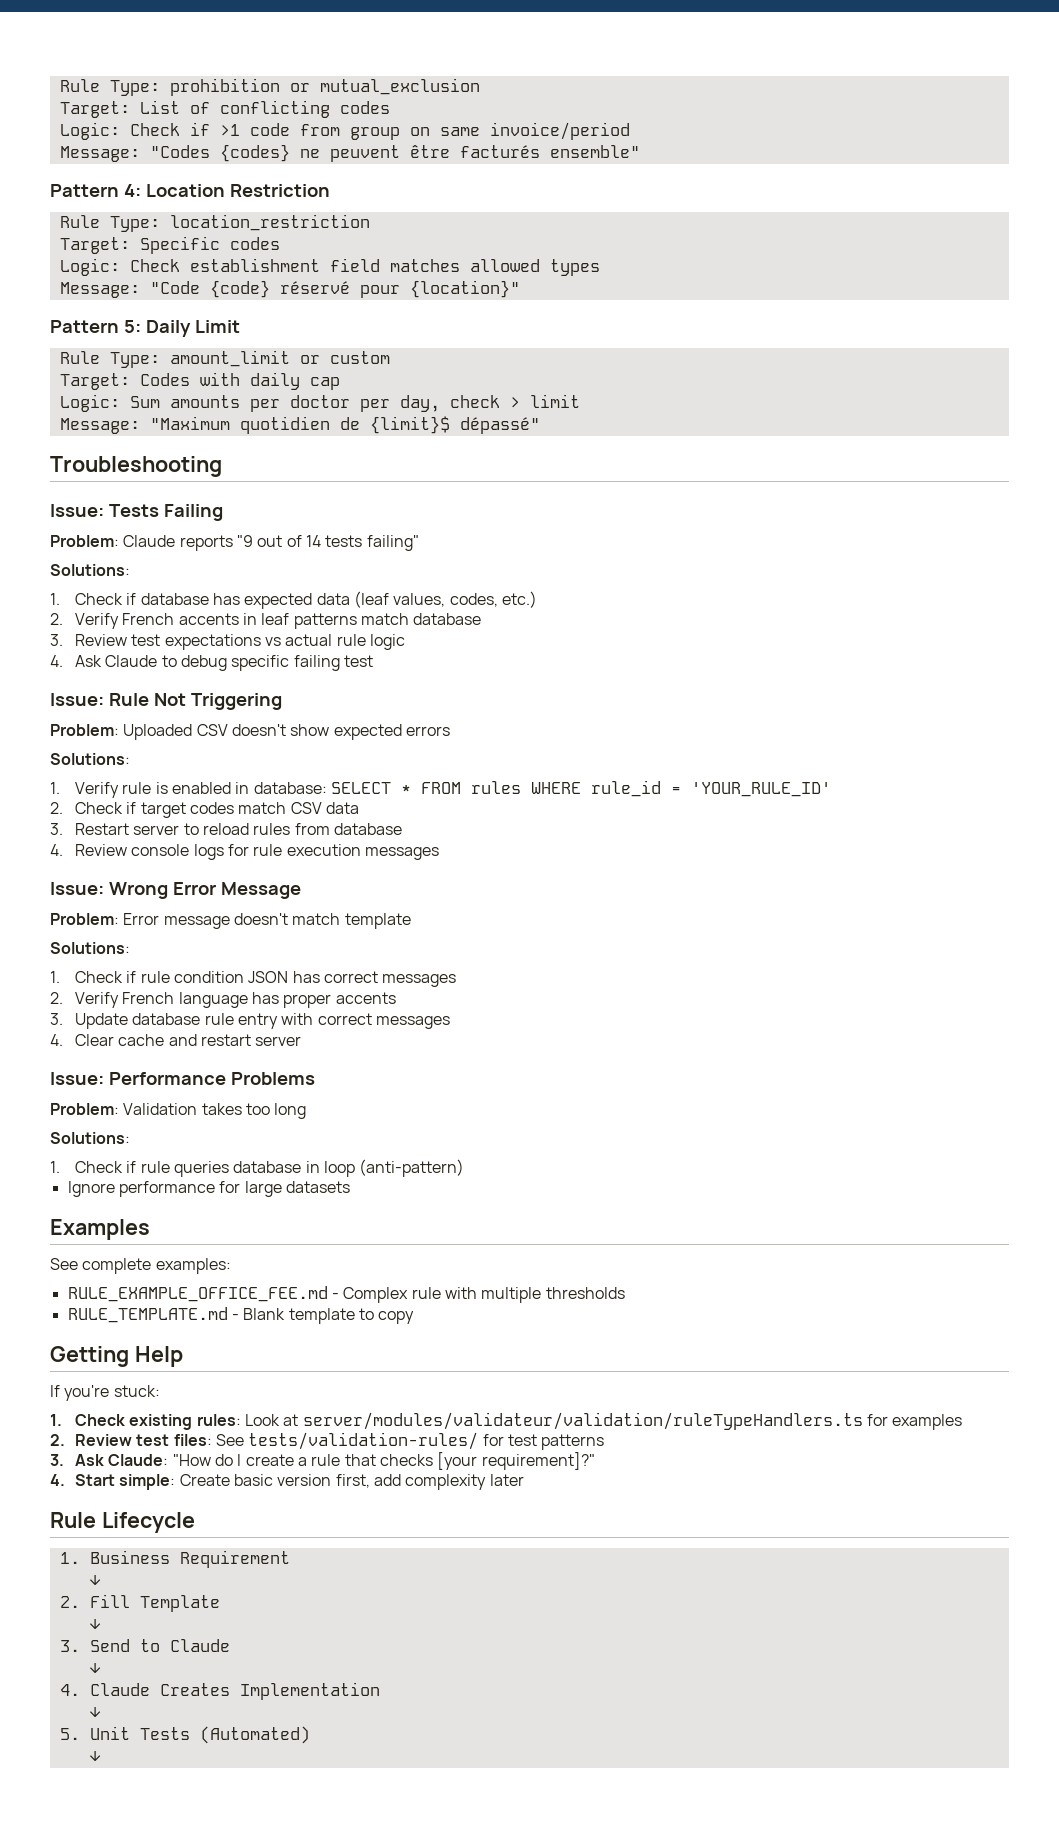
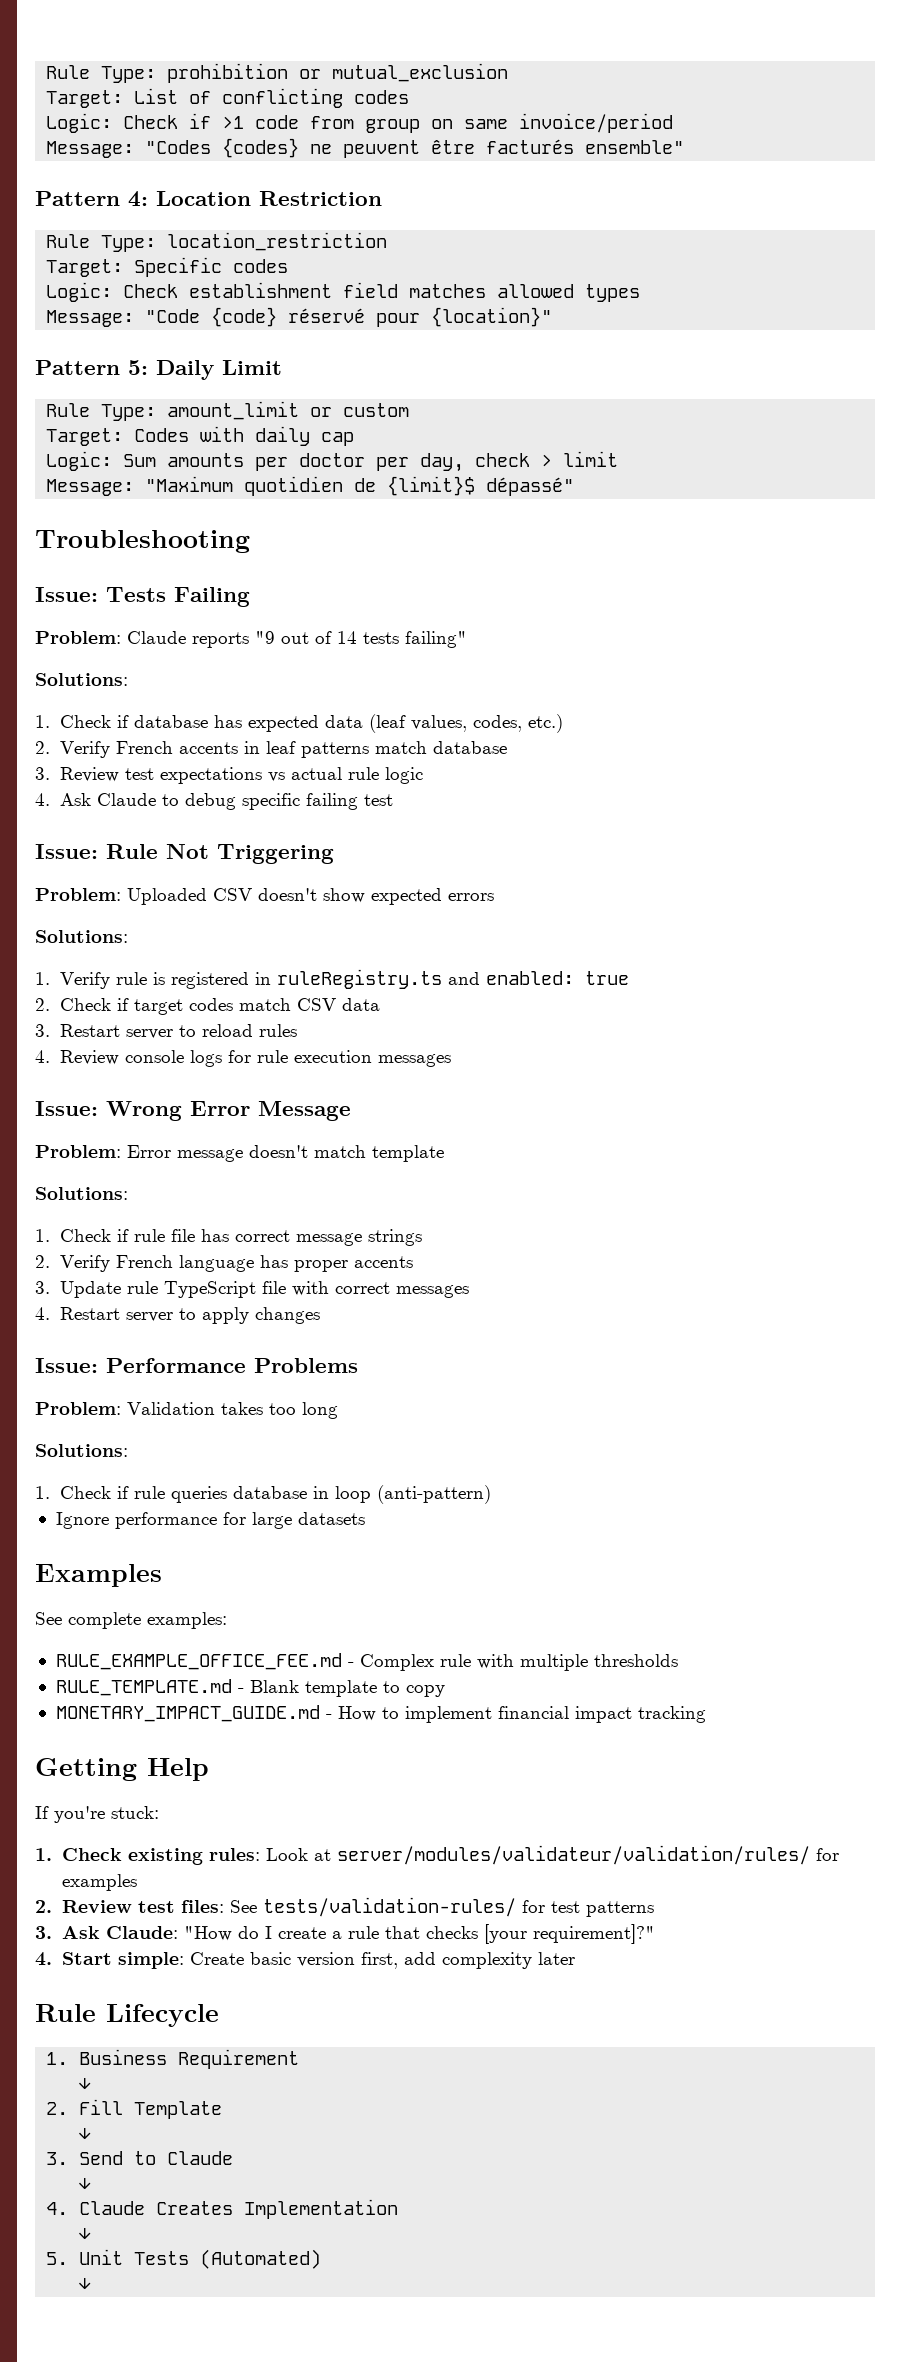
- 1. Verify rule is enabled in database: SELECT * FROM rules WHERE rule_id = 'YOUR_RULE_ID'
+ 1. Verify rule is registered in ruleRegistry.ts and enabled: true
- 3. Restart server to reload rules from database
+ 3. Restart server to reload rules
- 1. Check if rule condition JSON has correct messages
+ 1. Check if rule file has correct message strings
- 3. Update database rule entry with correct messages
+ 3. Update rule TypeScript file with correct messages
- 4. Clear cache and restart server
+ 4. Restart server to apply changes
+ MONETARY_IMPACT_GUIDE.md - How to implement financial impact tracking
- 1. Check existing rules: Look at server/modules/validateur/validation/ruleTypeHandlers.ts for examples
+ 1. Check existing rules: Look at server/modules/validateur/validation/rules/ for examples

